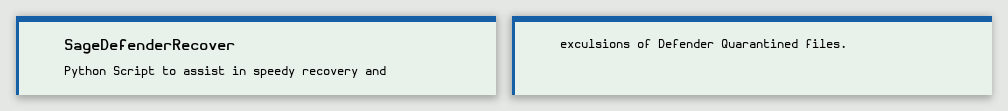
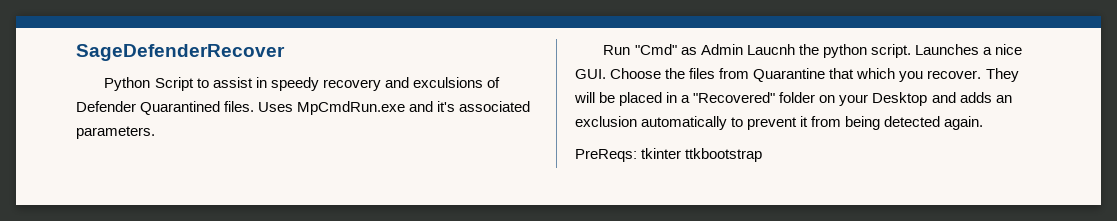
+ Uses MpCmdRun.exe and it's associated parameters.
+ Run "Cmd" as Admin Laucnh the python script. Launches a nice GUI. Choose the files from Quarantine that which you recover. They will be placed in a "Recovered" folder on your Desktop and adds an exclusion automatically to prevent it from being detected again.
+ PreReqs: tkinter ttkbootstrap

